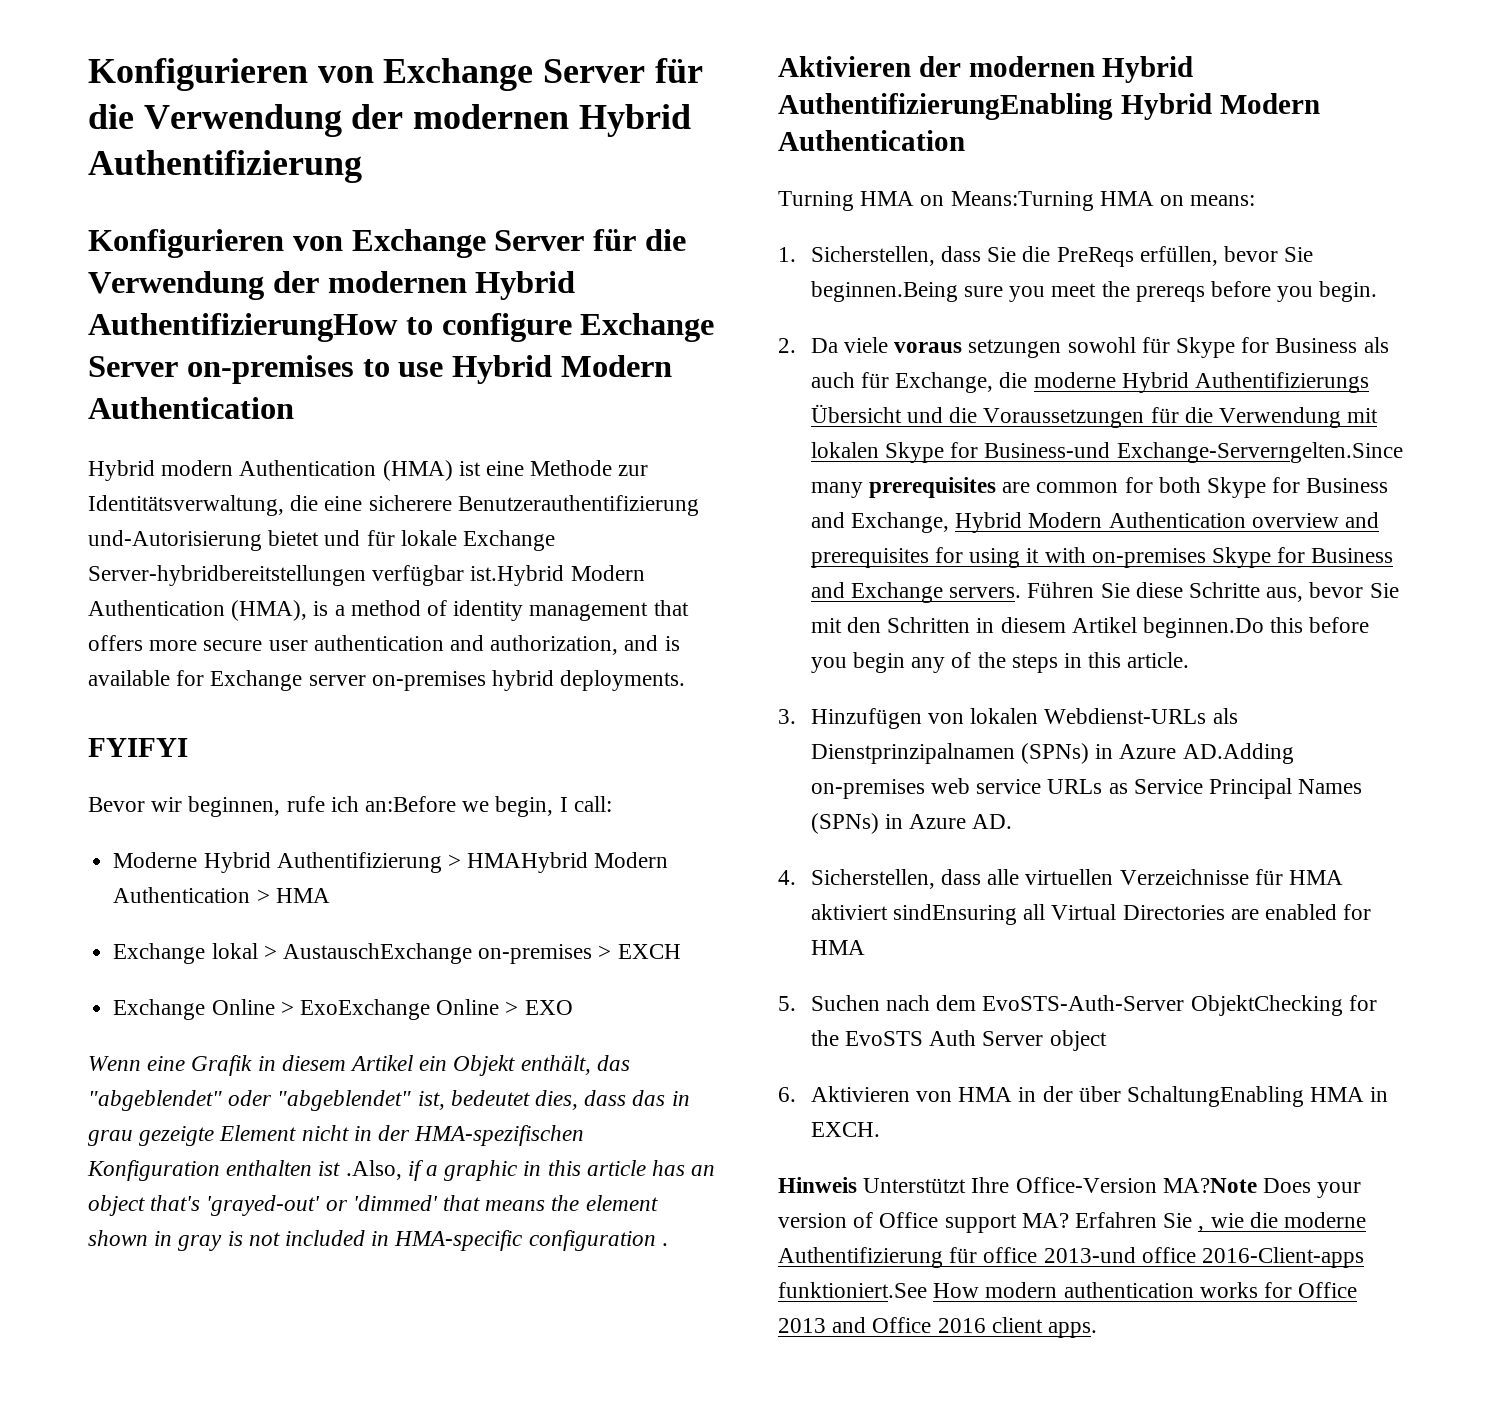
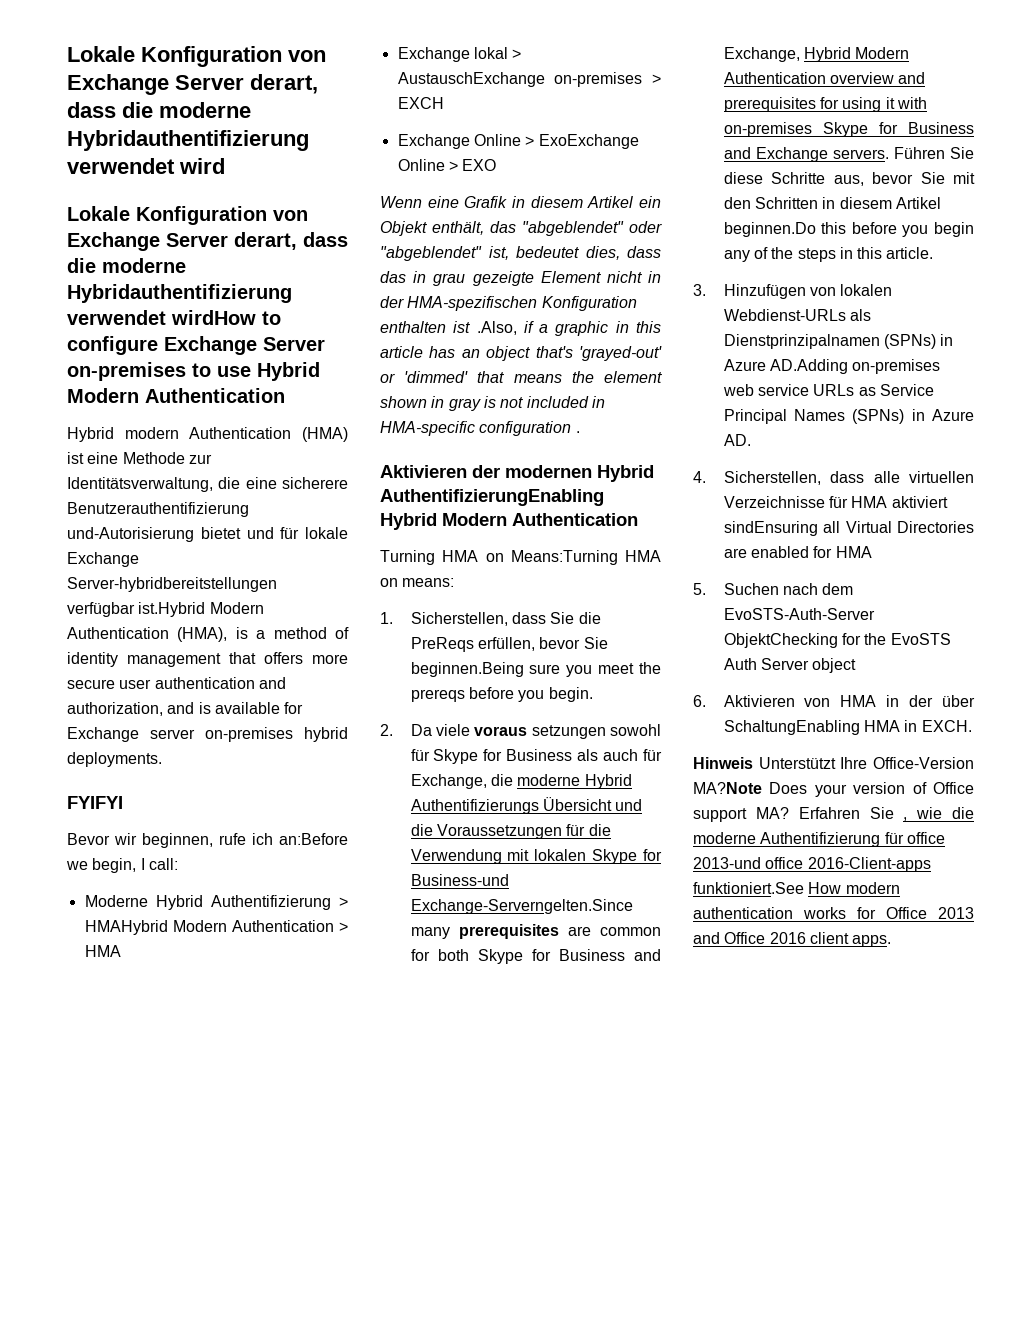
- Konfigurieren von Exchange Server für die Verwendung der modernen Hybrid Authentifizierung
- Konfigurieren von Exchange Server für die Verwendung der modernen Hybrid AuthentifizierungHow to configure Exchange Server on-premises to use Hybrid Modern Authentication
+ Lokale Konfiguration von Exchange Server derart, dass die moderne Hybridauthentifizierung verwendet wird
+ Lokale Konfiguration von Exchange Server derart, dass die moderne Hybridauthentifizierung verwendet wirdHow to configure Exchange Server on-premises to use Hybrid Modern Authentication

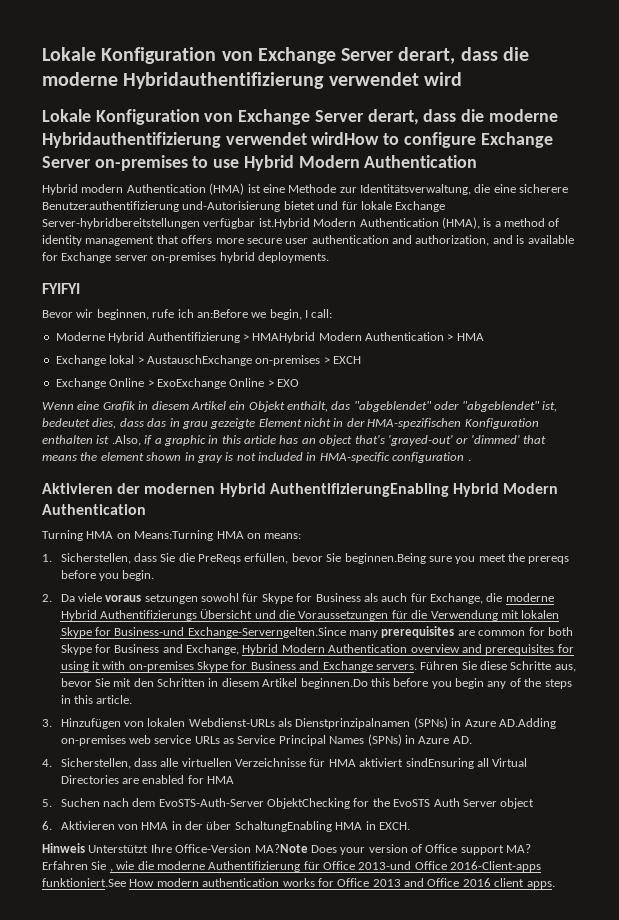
- Erfahren Sie , wie die moderne Authentifizierung für office 2013-und office 2016-Client-apps funktioniert.See How modern authentication works for Office 2013 and Office 2016 client apps.
+ Erfahren Sie , wie die moderne Authentifizierung für Office 2013-und Office 2016-Client-apps funktioniert.See How modern authentication works for Office 2013 and Office 2016 client apps.

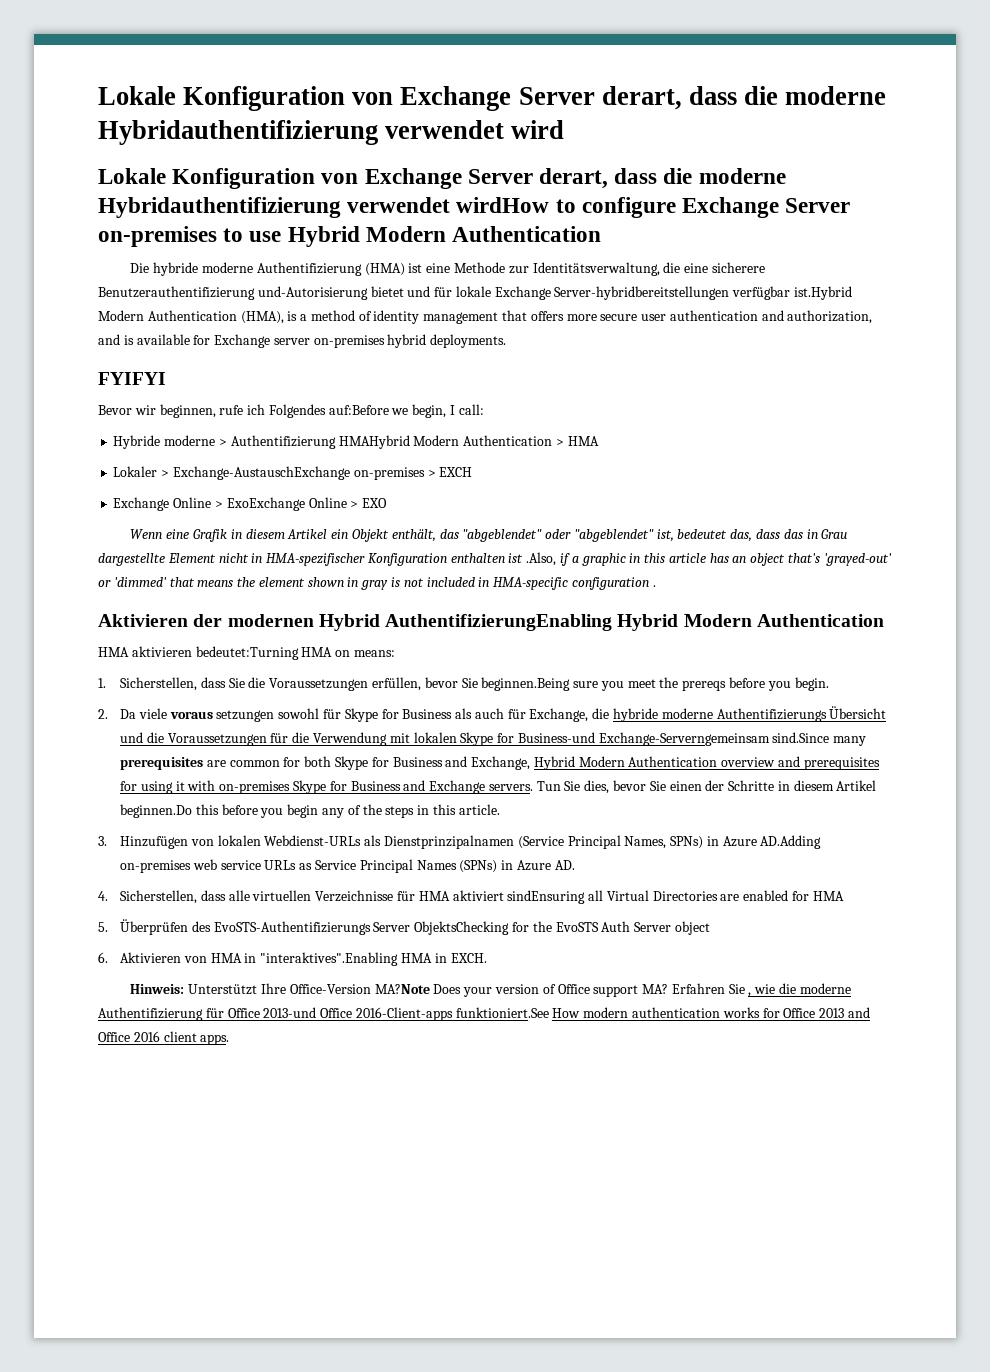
- Hybrid modern Authentication (HMA) ist eine Methode zur Identitätsverwaltung, die eine sicherere Benutzerauthentifizierung und-Autorisierung bietet und für lokale Exchange Server-hybridbereitstellungen verfügbar ist.Hybrid Modern Authentication (HMA), is a method of identity management that offers more secure user authentication and authorization, and is available for Exchange server on-premises hybrid deployments.
+ Die hybride moderne Authentifizierung (HMA) ist eine Methode zur Identitätsverwaltung, die eine sicherere Benutzerauthentifizierung und-Autorisierung bietet und für lokale Exchange Server-hybridbereitstellungen verfügbar ist.Hybrid Modern Authentication (HMA), is a method of identity management that offers more secure user authentication and authorization, and is available for Exchange server on-premises hybrid deployments.
- Bevor wir beginnen, rufe ich an:Before we begin, I call:
+ Bevor wir beginnen, rufe ich Folgendes auf:Before we begin, I call:
- Moderne Hybrid Authentifizierung > HMAHybrid Modern Authentication > HMA
+ Hybride moderne > Authentifizierung HMAHybrid Modern Authentication > HMA
- Exchange lokal > AustauschExchange on-premises > EXCH
+ Lokaler > Exchange-AustauschExchange on-premises > EXCH
- Wenn eine Grafik in diesem Artikel ein Objekt enthält, das "abgeblendet" oder "abgeblendet" ist, bedeutet dies, dass das in grau gezeigte Element nicht in der HMA-spezifischen Konfiguration enthalten ist .Also, if a graphic in this article has an object that's 'grayed-out' or 'dimmed' that means the element shown in gray is not included in HMA-specific configuration .
+ Wenn eine Grafik in diesem Artikel ein Objekt enthält, das "abgeblendet" oder "abgeblendet" ist, bedeutet das, dass das in Grau dargestellte Element nicht in HMA-spezifischer Konfiguration enthalten ist .Also, if a graphic in this article has an object that's 'grayed-out' or 'dimmed' that means the element shown in gray is not included in HMA-specific configuration .
- Turning HMA on Means:Turning HMA on means:
+ HMA aktivieren bedeutet:Turning HMA on means:
- 1. Sicherstellen, dass Sie die PreReqs erfüllen, bevor Sie beginnen.Being sure you meet the prereqs before you begin.
+ 1. Sicherstellen, dass Sie die Voraussetzungen erfüllen, bevor Sie beginnen.Being sure you meet the prereqs before you begin.
- 2. Da viele voraus setzungen sowohl für Skype for Business als auch für Exchange, die moderne Hybrid Authentifizierungs Übersicht und die Voraussetzungen für die Verwendung mit lokalen Skype for Business-und Exchange-Serverngelten.Since many prerequisites are common for both Skype for Business and Exchange, Hybrid Modern Authentication overview and prerequisites for using it with on-premises Skype for Business and Exchange servers.
+ 2. Da viele voraus setzungen sowohl für Skype for Business als auch für Exchange, die hybride moderne Authentifizierungs Übersicht und die Voraussetzungen für die Verwendung mit lokalen Skype for Business-und Exchange-Serverngemeinsam sind.Since many prerequisites are common for both Skype for Business and Exchange, Hybrid Modern Authentication overview and prerequisites for using it with on-premises Skype for Business and Exchange servers.
- Führen Sie diese Schritte aus, bevor Sie mit den Schritten in diesem Artikel beginnen.Do this before you begin any of the steps in this article.
+ Tun Sie dies, bevor Sie einen der Schritte in diesem Artikel beginnen.Do this before you begin any of the steps in this article.
- 3. Hinzufügen von lokalen Webdienst-URLs als Dienstprinzipalnamen (SPNs) in Azure AD.Adding on-premises web service URLs as Service Principal Names (SPNs) in Azure AD.
+ 3. Hinzufügen von lokalen Webdienst-URLs als Dienstprinzipalnamen (Service Principal Names, SPNs) in Azure AD.Adding on-premises web service URLs as Service Principal Names (SPNs) in Azure AD.
- 5. Suchen nach dem EvoSTS-Auth-Server ObjektChecking for the EvoSTS Auth Server object
+ 5. Überprüfen des EvoSTS-Authentifizierungs Server ObjektsChecking for the EvoSTS Auth Server object
- 6. Aktivieren von HMA in der über SchaltungEnabling HMA in EXCH.
+ 6. Aktivieren von HMA in "interaktives".Enabling HMA in EXCH.
- Hinweis Unterstützt Ihre Office-Version MA?Note Does your version of Office support MA?
+ Hinweis: Unterstützt Ihre Office-Version MA?Note Does your version of Office support MA?

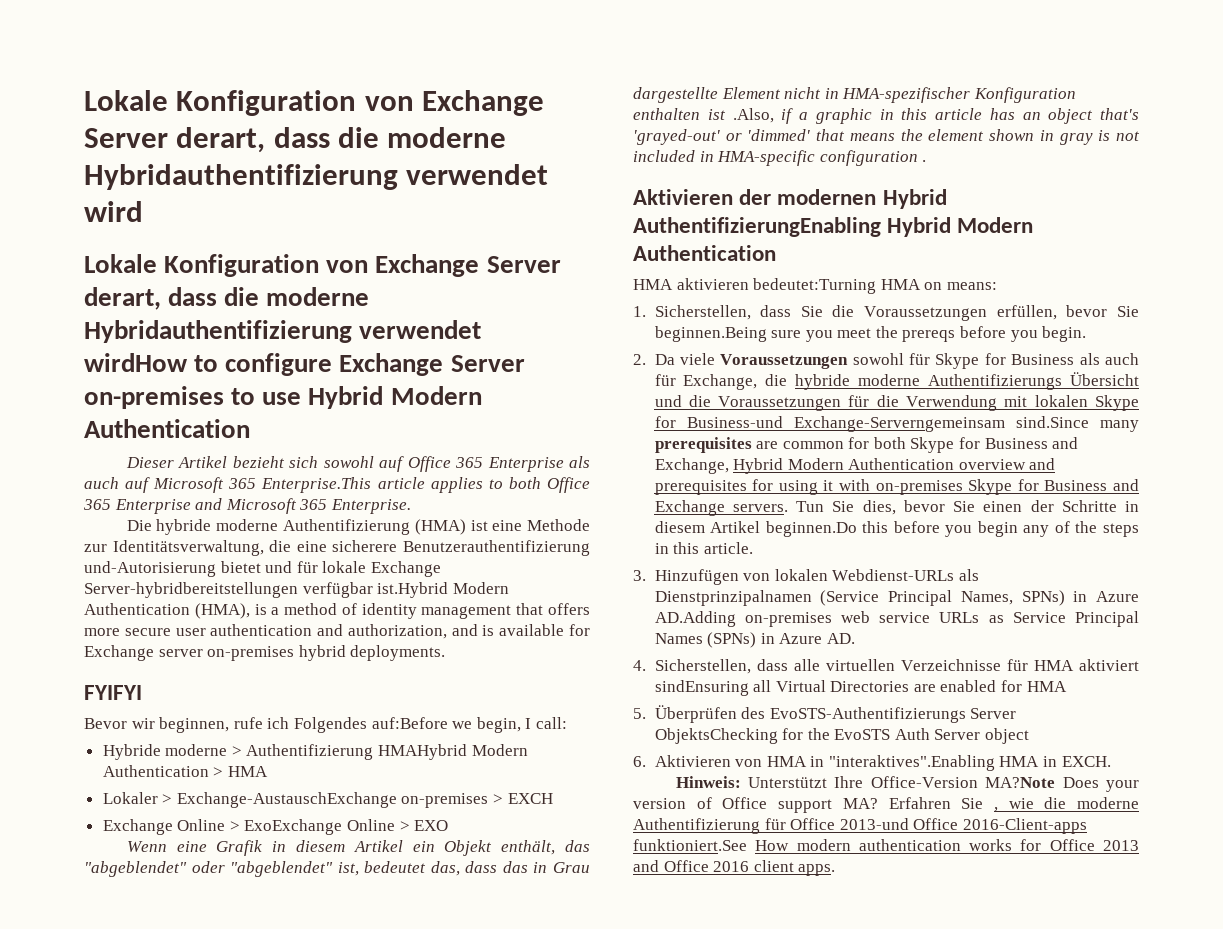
+ Dieser Artikel bezieht sich sowohl auf Office 365 Enterprise als auch auf Microsoft 365 Enterprise.This article applies to both Office 365 Enterprise and Microsoft 365 Enterprise.
- 2. Da viele voraus setzungen sowohl für Skype for Business als auch für Exchange, die hybride moderne Authentifizierungs Übersicht und die Voraussetzungen für die Verwendung mit lokalen Skype for Business-und Exchange-Serverngemeinsam sind.Since many prerequisites are common for both Skype for Business and Exchange, Hybrid Modern Authentication overview and prerequisites for using it with on-premises Skype for Business and Exchange servers.
+ 2. Da viele Voraussetzungen sowohl für Skype for Business als auch für Exchange, die hybride moderne Authentifizierungs Übersicht und die Voraussetzungen für die Verwendung mit lokalen Skype for Business-und Exchange-Serverngemeinsam sind.Since many prerequisites are common for both Skype for Business and Exchange, Hybrid Modern Authentication overview and prerequisites for using it with on-premises Skype for Business and Exchange servers.

